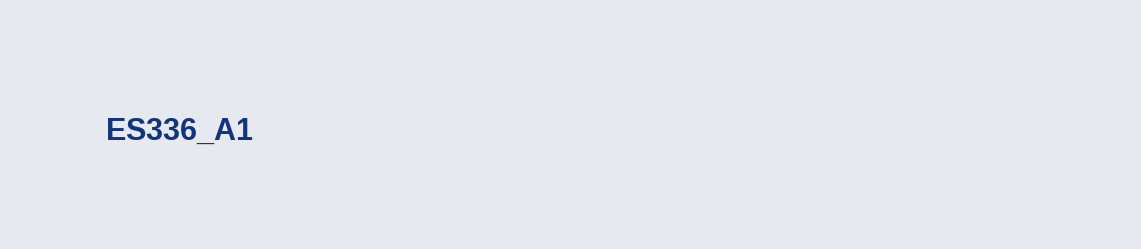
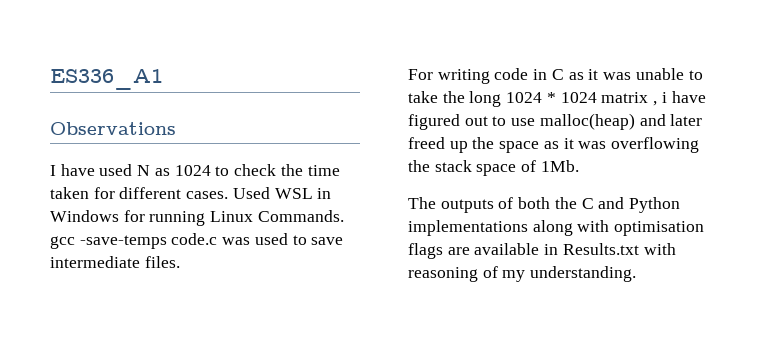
+ Observations
+ I have used N as 1024 to check the time taken for different cases. Used WSL in Windows for running Linux Commands. gcc -save-temps code.c was used to save intermediate files.
+ For writing code in C as it was unable to take the long 1024 * 1024 matrix , i have figured out to use malloc(heap) and later freed up the space as it was overflowing the stack space of 1Mb.
+ The outputs of both the C and Python implementations along with optimisation flags are available in Results.txt with reasoning of my understanding.

